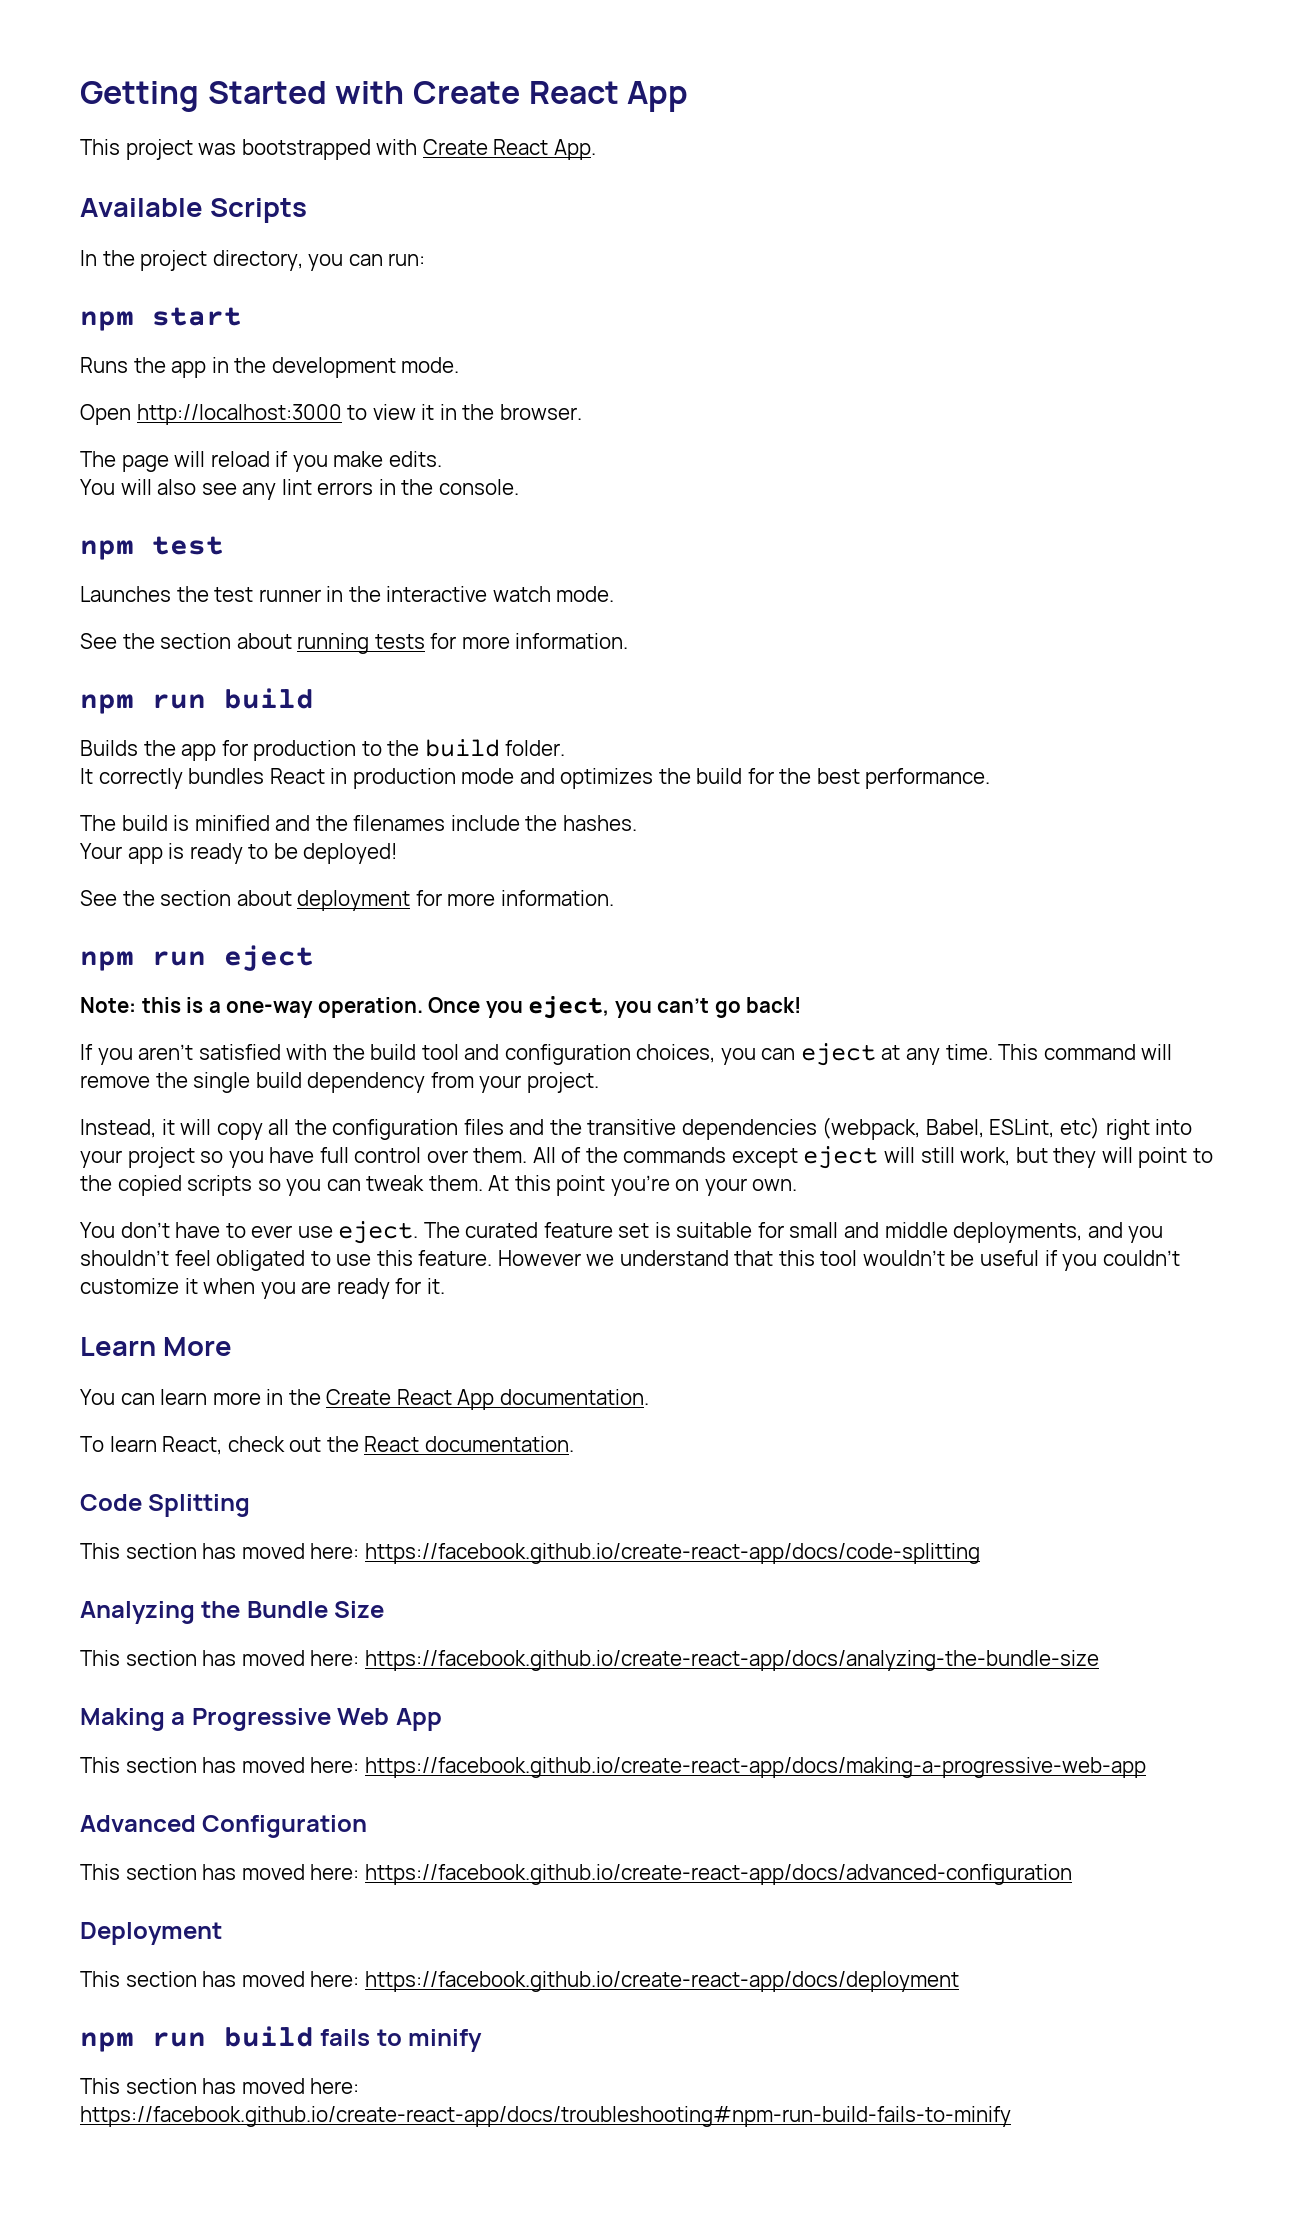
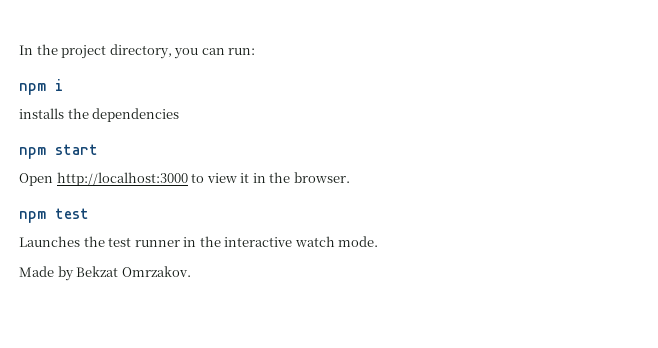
- Getting Started with Create React App
- This project was bootstrapped with Create React App.
- Available Scripts
+ npm i
+ installs the dependencies
  npm start
- Runs the app in the development mode.
- The page will reload if you make edits.
- You will also see any lint errors in the console.
- See the section about running tests for more information.
- npm run build
- Builds the app for production to the build folder.
- It correctly bundles React in production mode and optimizes the build for the best performance.
- The build is minified and the filenames include the hashes.
- Your app is ready to be deployed!
- See the section about deployment for more information.
- npm run eject
- Note: this is a one-way operation. Once you eject, you can’t go back!
- If you aren’t satisfied with the build tool and configuration choices, you can eject at any time. This command will remove the single build dependency from your project.
- Instead, it will copy all the configuration files and the transitive dependencies (webpack, Babel, ESLint, etc) right into your project so you have full control over them. All of the commands except eject will still work, but they will point to the copied scripts so you can tweak them. At this point you’re on your own.
- You don’t have to ever use eject. The curated feature set is suitable for small and middle deployments, and you shouldn’t feel obligated to use this feature. However we understand that this tool wouldn’t be useful if you couldn’t customize it when you are ready for it.
- Learn More
- You can learn more in the Create React App documentation.
- To learn React, check out the React documentation.
- Code Splitting
- This section has moved here: https://facebook.github.io/create-react-app/docs/code-splitting
- Analyzing the Bundle Size
- This section has moved here: https://facebook.github.io/create-react-app/docs/analyzing-the-bundle-size
- Making a Progressive Web App
- This section has moved here: https://facebook.github.io/create-react-app/docs/making-a-progressive-web-app
- Advanced Configuration
- This section has moved here: https://facebook.github.io/create-react-app/docs/advanced-configuration
- Deployment
- This section has moved here: https://facebook.github.io/create-react-app/docs/deployment
- npm run build fails to minify
- This section has moved here: https://facebook.github.io/create-react-app/docs/troubleshooting#npm-run-build-fails-to-minify
+ Made by Bekzat Omrzakov.

